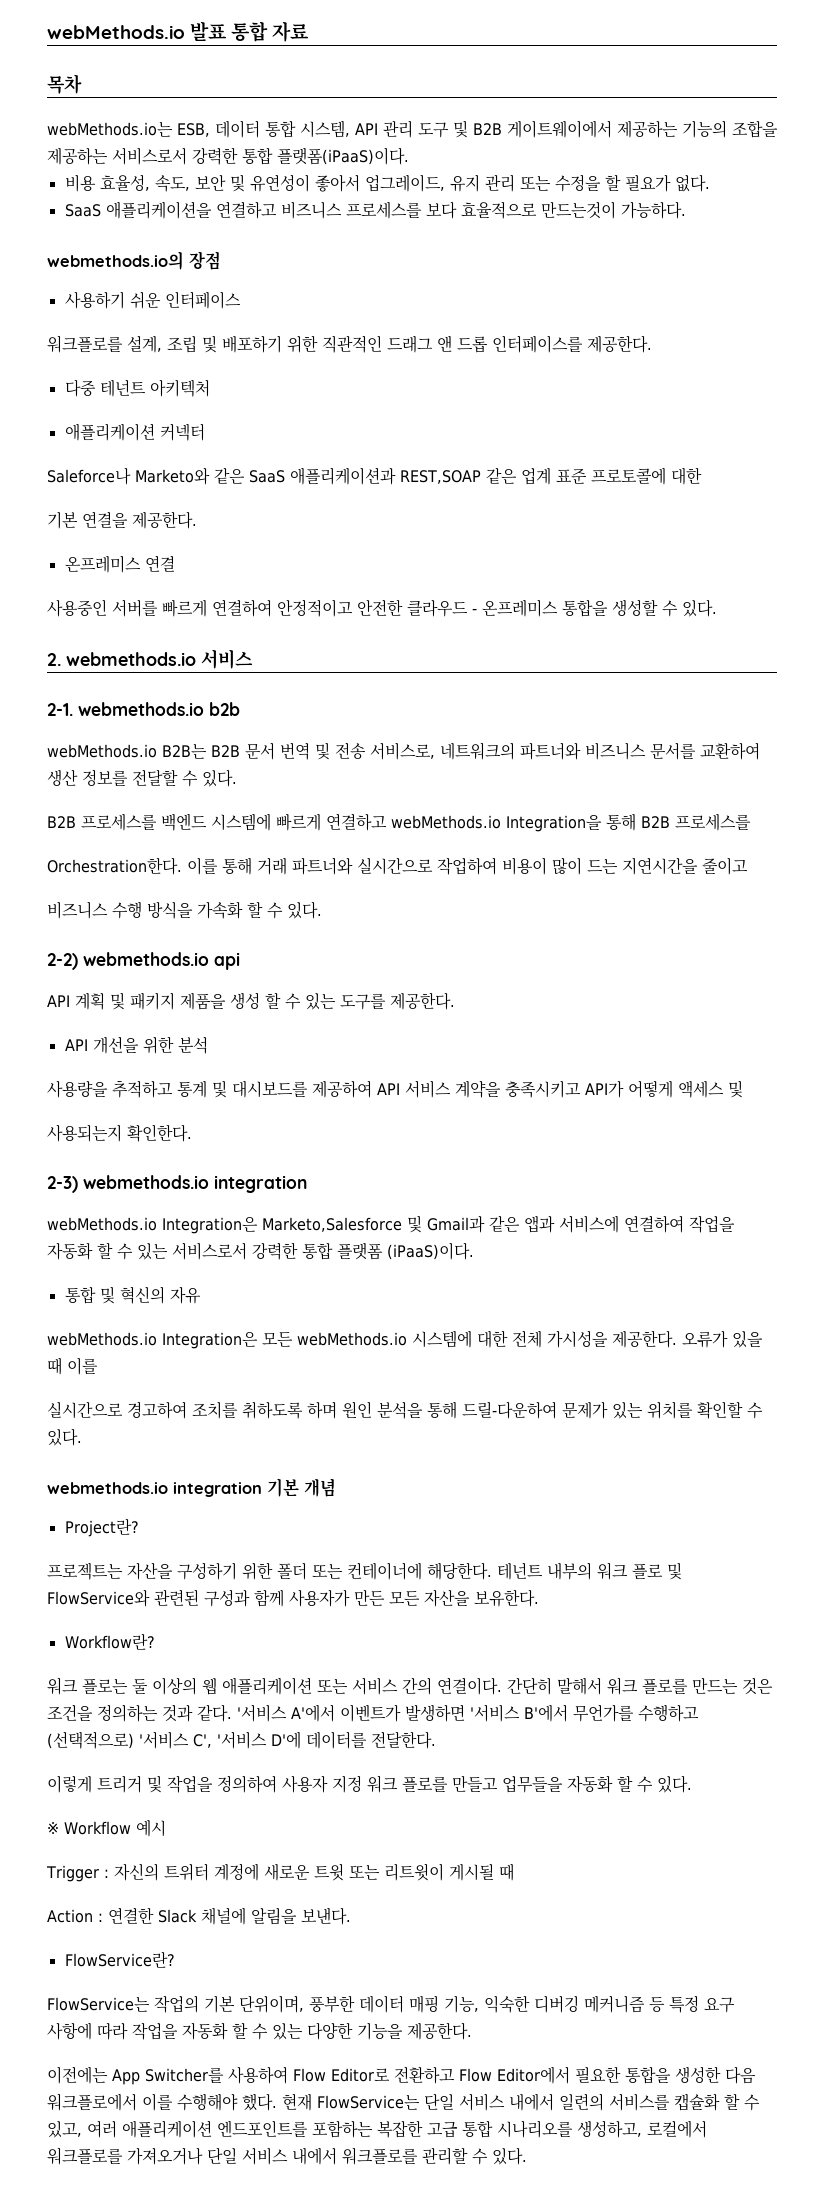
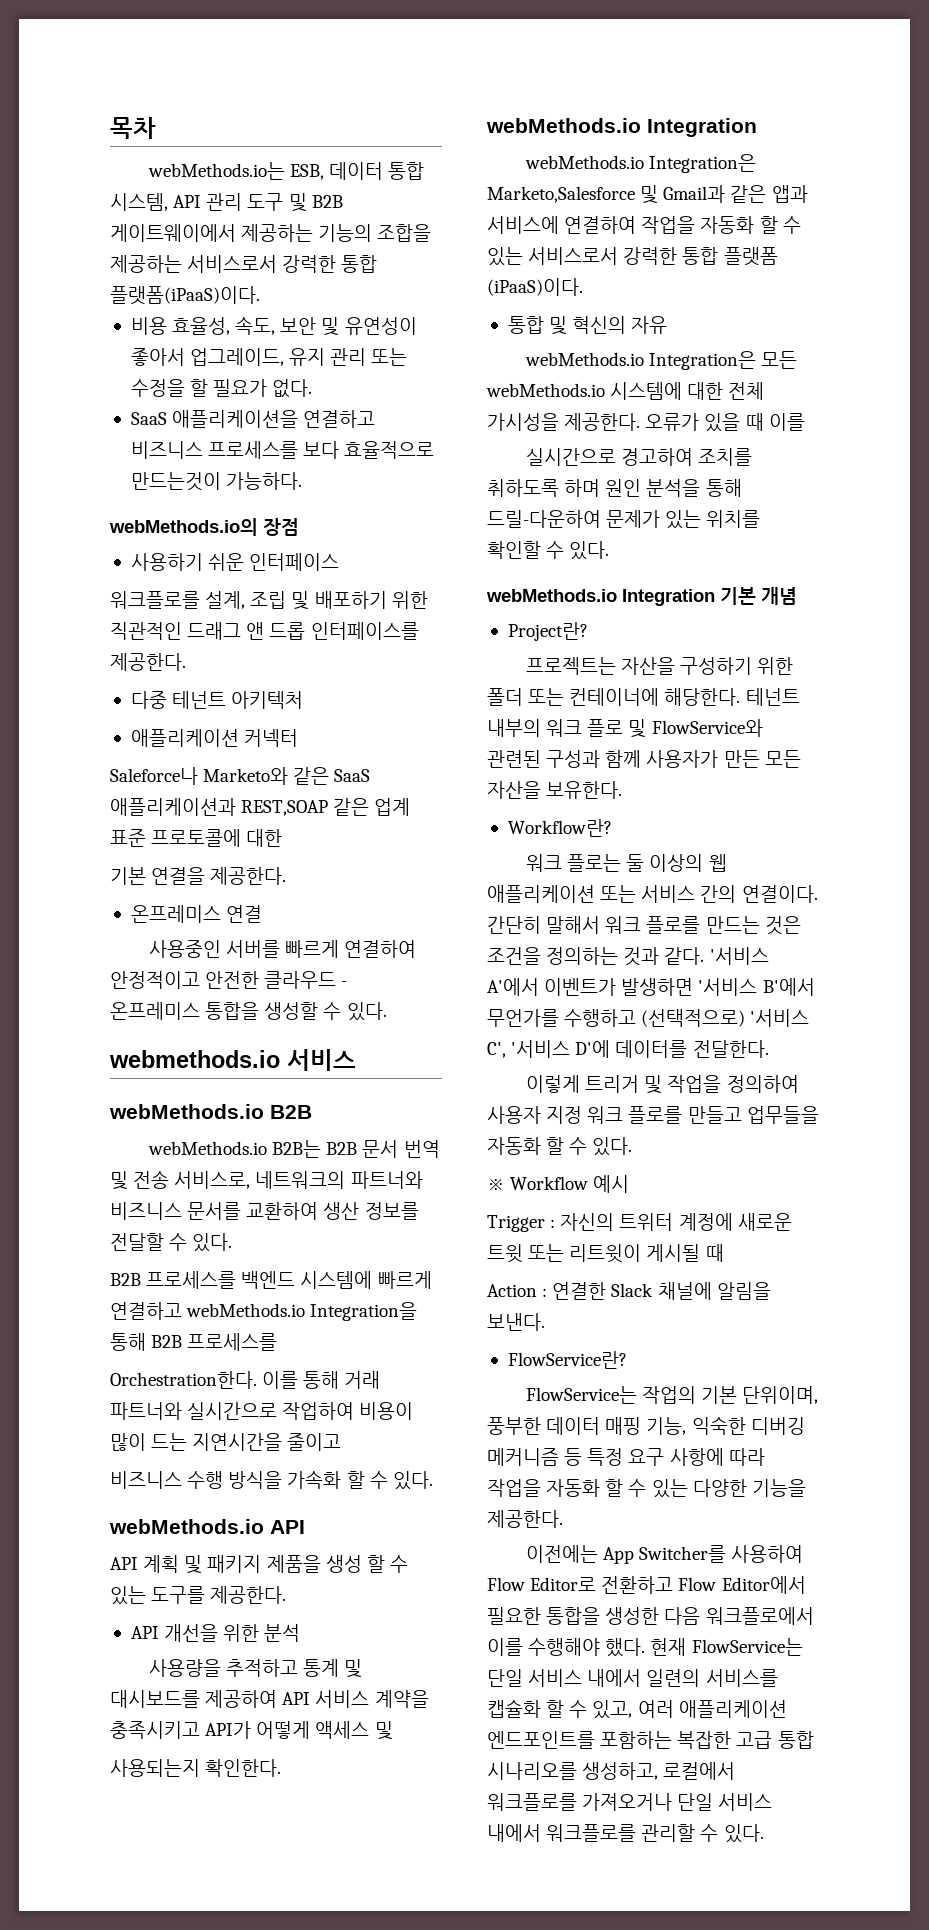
- webMethods.io 발표 통합 자료
- webmethods.io의 장점
+ webMethods.io의 장점
- 2. webmethods.io 서비스
+ webmethods.io 서비스
- 2-1. webmethods.io b2b
+ webMethods.io B2B
- 2-2) webmethods.io api
+ webMethods.io API
  사용되는지 확인한다.
- 2-3) webmethods.io integration
+ webMethods.io Integration
- webmethods.io integration 기본 개념
+ webMethods.io Integration 기본 개념

